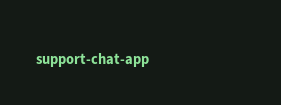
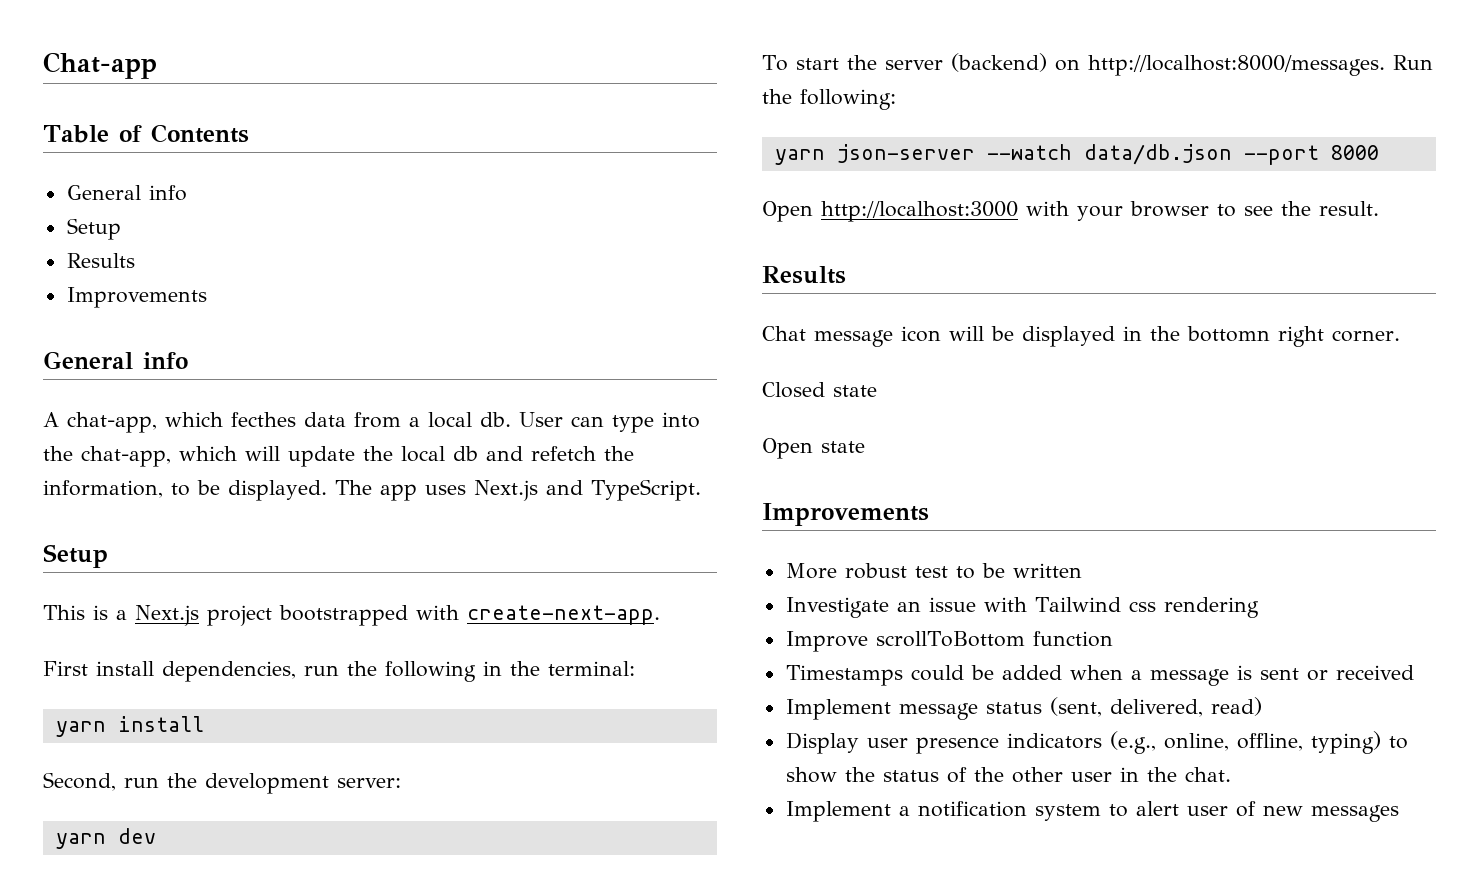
- support-chat-app
+ Chat-app
+ Table of Contents
+ General info
+ Setup
+ Results
+ Improvements
+ General info
+ A chat-app, which fecthes data from a local db. User can type into the chat-app, which will update the local db and refetch the information, to be displayed. The app uses Next.js and TypeScript.
+ Setup
+ This is a Next.js project bootstrapped with create-next-app.
+ First install dependencies, run the following in the terminal:
+ yarn install
+ Second, run the development server:
+ yarn dev
+ To start the server (backend) on http://localhost:8000/messages. Run the following:
+ yarn json-server --watch data/db.json --port 8000
+ Open http://localhost:3000 with your browser to see the result.
+ Results
+ Chat message icon will be displayed in the bottomn right corner.
+ Closed state
+ Open state
+ Improvements
+ More robust test to be written
+ Investigate an issue with Tailwind css rendering
+ Improve scrollToBottom function
+ Timestamps could be added when a message is sent or received
+ Implement message status (sent, delivered, read)
+ Display user presence indicators (e.g., online, offline, typing) to show the status of the other user in the chat.
+ Implement a notification system to alert user of new messages

